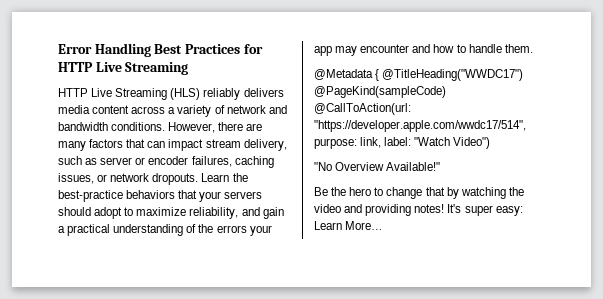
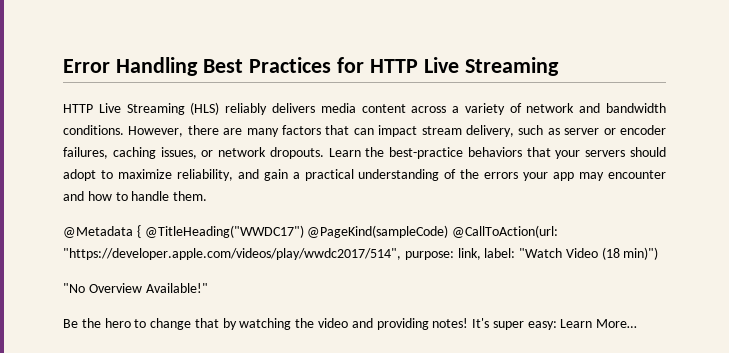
- @Metadata { @TitleHeading("WWDC17") @PageKind(sampleCode) @CallToAction(url: "https://developer.apple.com/wwdc17/514", purpose: link, label: "Watch Video")
+ @Metadata { @TitleHeading("WWDC17") @PageKind(sampleCode) @CallToAction(url: "https://developer.apple.com/videos/play/wwdc2017/514", purpose: link, label: "Watch Video (18 min)")

